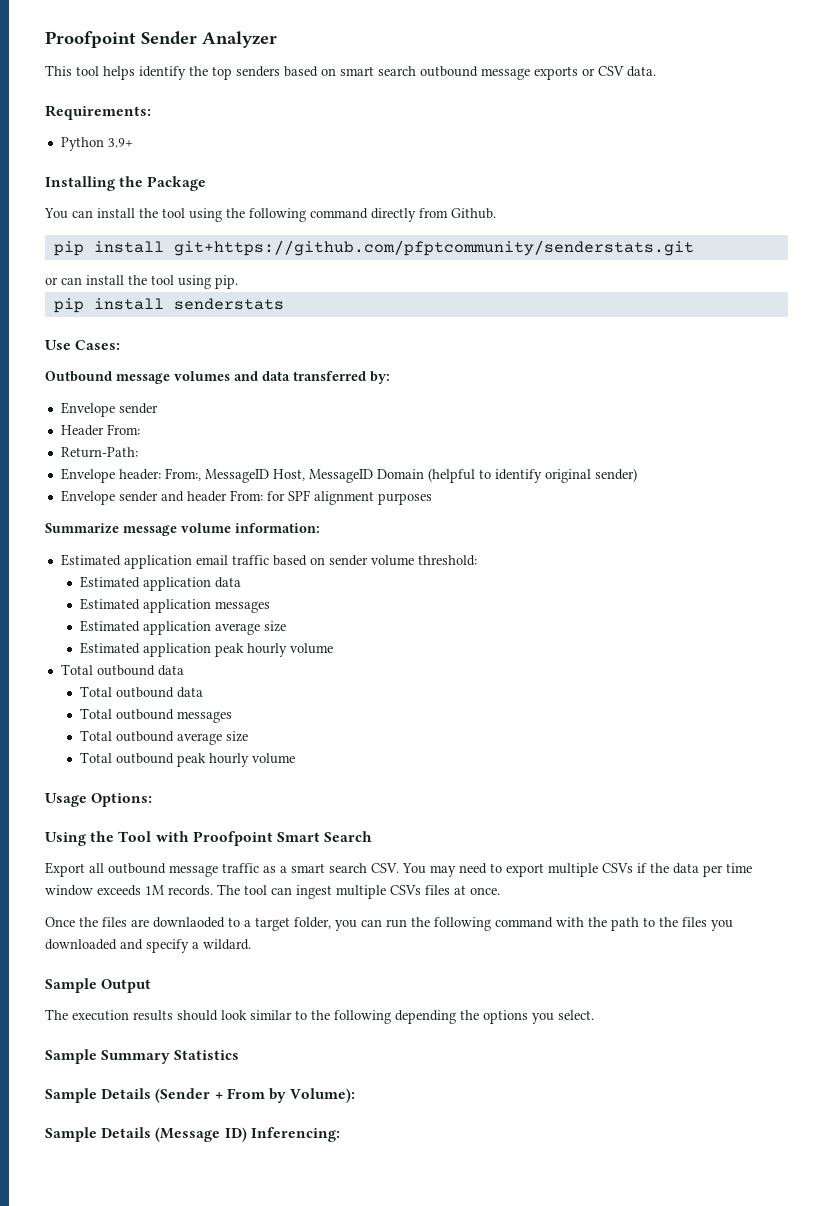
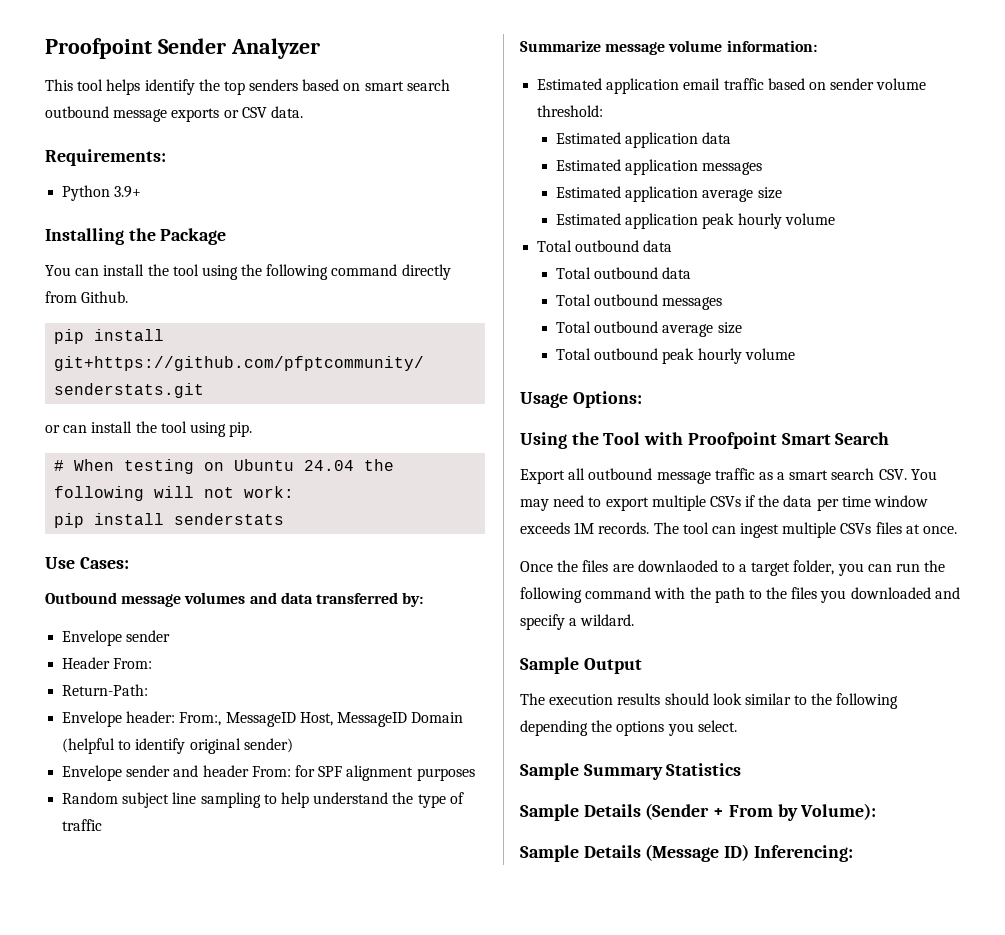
+ # When testing on Ubuntu 24.04 the following will not work:
+ Random subject line sampling to help understand the type of traffic

